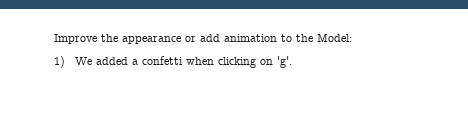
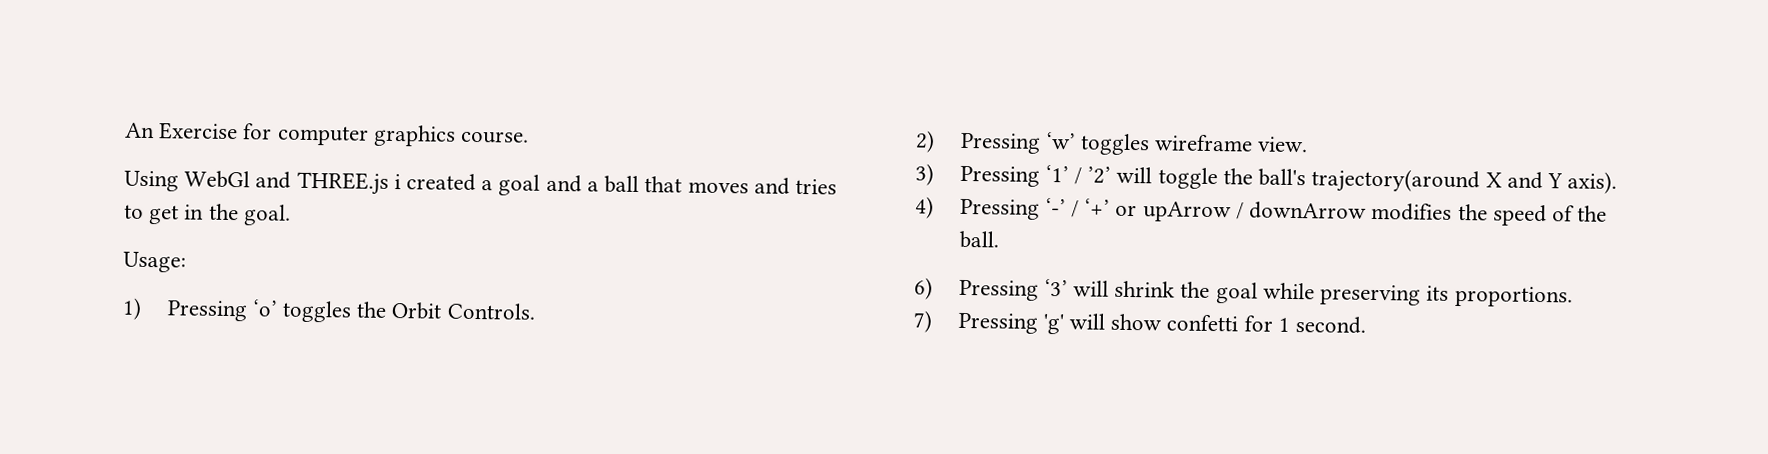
- Improve the appearance or add animation to the Model:
- 1) We added a confetti when clicking on 'g'.
+ An Exercise for computer graphics course.
+ Using WebGl and THREE.js i created a goal and a ball that moves and tries to get in the goal.
+ Usage:
+ 1) Pressing ‘o’ toggles the Orbit Controls.
+ 2) Pressing ‘w’ toggles wireframe view.
+ 3) Pressing ‘1’ / ’2’ will toggle the ball's trajectory(around X and Y axis).
+ 4) Pressing ‘-’ / ‘+’ or upArrow / downArrow modifies the speed of the ball.
+ 6) Pressing ‘3’ will shrink the goal while preserving its proportions.
+ 7) Pressing 'g' will show confetti for 1 second.

